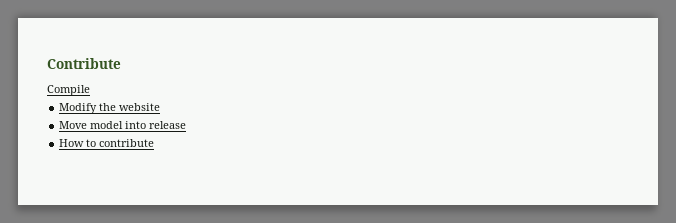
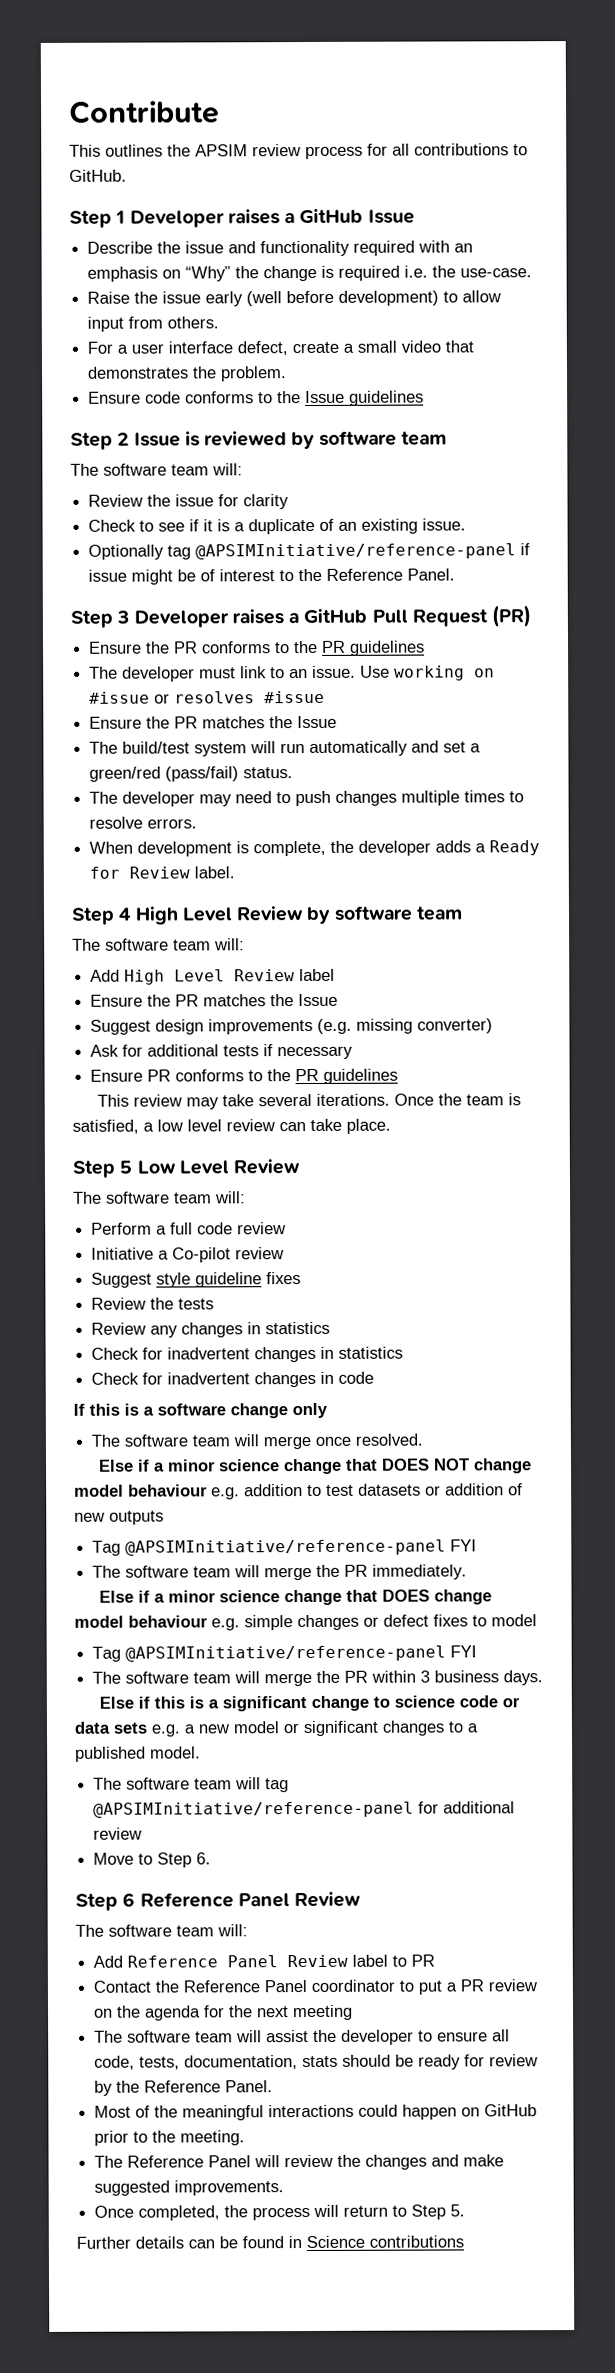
- Compile
- Modify the website
- Move model into release
- How to contribute
+ This outlines the APSIM review process for all contributions to GitHub.
+ Step 1 Developer raises a GitHub Issue
+ Describe the issue and functionality required with an emphasis on “Why” the change is required i.e. the use-case.
+ Raise the issue early (well before development) to allow input from others.
+ For a user interface defect, create a small video that demonstrates the problem.
+ Ensure code conforms to the Issue guidelines
+ Step 2 Issue is reviewed by software team
+ The software team will:
+ Review the issue for clarity
+ Check to see if it is a duplicate of an existing issue.
+ Optionally tag @APSIMInitiative/reference-panel if issue might be of interest to the Reference Panel.
+ Step 3 Developer raises a GitHub Pull Request (PR)
+ Ensure the PR conforms to the PR guidelines
+ The developer must link to an issue. Use working on #issue or resolves #issue
+ Ensure the PR matches the Issue
+ The build/test system will run automatically and set a green/red (pass/fail) status.
+ The developer may need to push changes multiple times to resolve errors.
+ When development is complete, the developer adds a Ready for Review label.
+ Step 4 High Level Review by software team
+ The software team will:
+ Add High Level Review label
+ Ensure the PR matches the Issue
+ Suggest design improvements (e.g. missing converter)
+ Ask for additional tests if necessary
+ Ensure PR conforms to the PR guidelines
+ This review may take several iterations. Once the team is satisfied, a low level review can take place.
+ Step 5 Low Level Review
+ The software team will:
+ Perform a full code review
+ Initiative a Co-pilot review
+ Suggest style guideline fixes
+ Review the tests
+ Review any changes in statistics
+ Check for inadvertent changes in statistics
+ Check for inadvertent changes in code
+ If this is a software change only
+ The software team will merge once resolved.
+ Else if a minor science change that DOES NOT change model behaviour e.g. addition to test datasets or addition of new outputs
+ Tag @APSIMInitiative/reference-panel FYI
+ The software team will merge the PR immediately.
+ Else if a minor science change that DOES change model behaviour e.g. simple changes or defect fixes to model
+ Tag @APSIMInitiative/reference-panel FYI
+ The software team will merge the PR within 3 business days.
+ Else if this is a significant change to science code or data sets e.g. a new model or significant changes to a published model.
+ The software team will tag @APSIMInitiative/reference-panel for additional review
+ Move to Step 6.
+ Step 6 Reference Panel Review
+ The software team will:
+ Add Reference Panel Review label to PR
+ Contact the Reference Panel coordinator to put a PR review on the agenda for the next meeting
+ The software team will assist the developer to ensure all code, tests, documentation, stats should be ready for review by the Reference Panel.
+ Most of the meaningful interactions could happen on GitHub prior to the meeting.
+ The Reference Panel will review the changes and make suggested improvements.
+ Once completed, the process will return to Step 5.
+ Further details can be found in Science contributions

